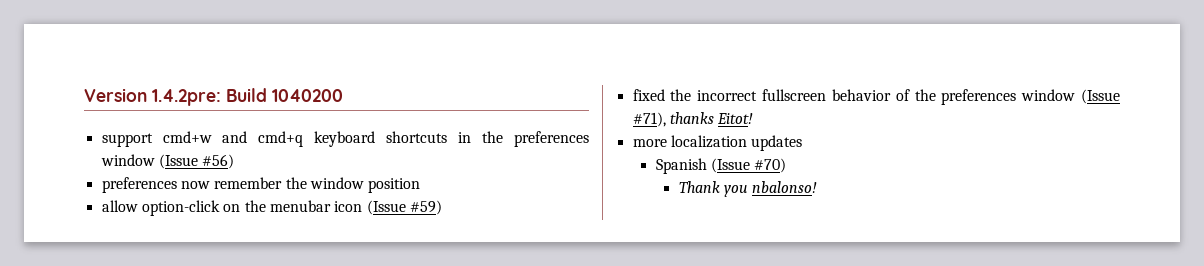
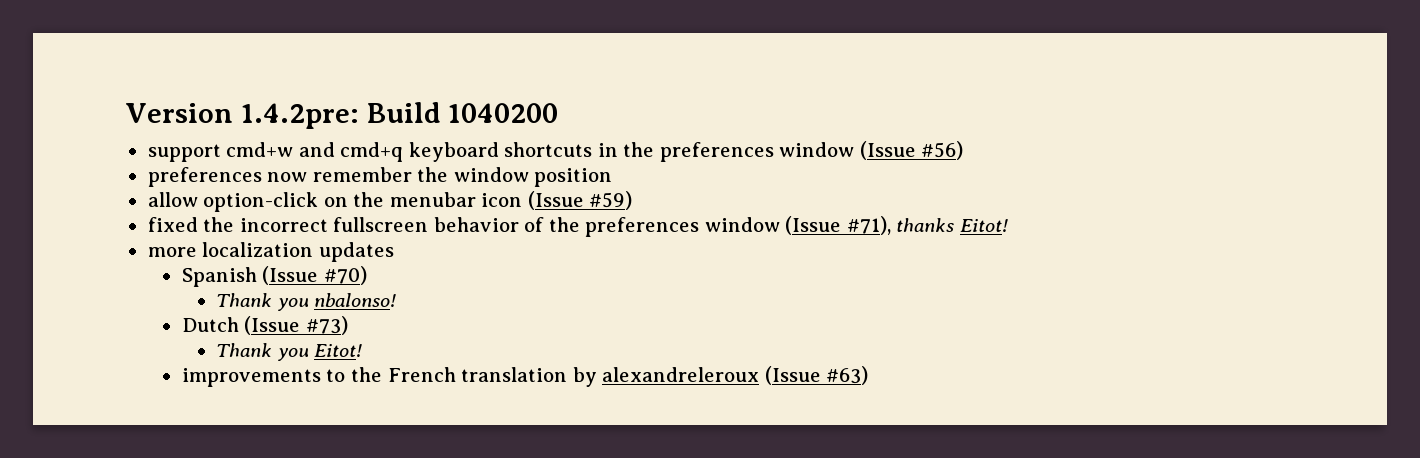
+ Dutch (Issue #73)
+ Thank you Eitot!
+ improvements to the French translation by alexandreleroux (Issue #63)

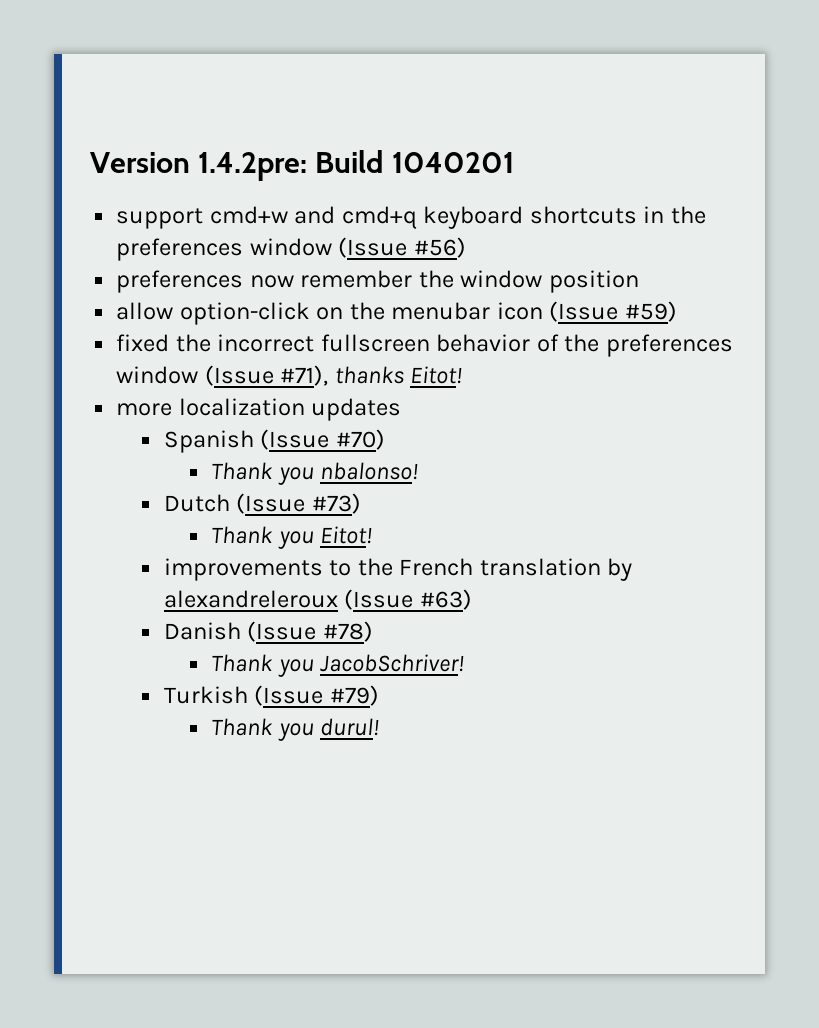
- Version 1.4.2pre: Build 1040200
+ Version 1.4.2pre: Build 1040201
+ Danish (Issue #78)
+ Thank you JacobSchriver!
+ Turkish (Issue #79)
+ Thank you durul!

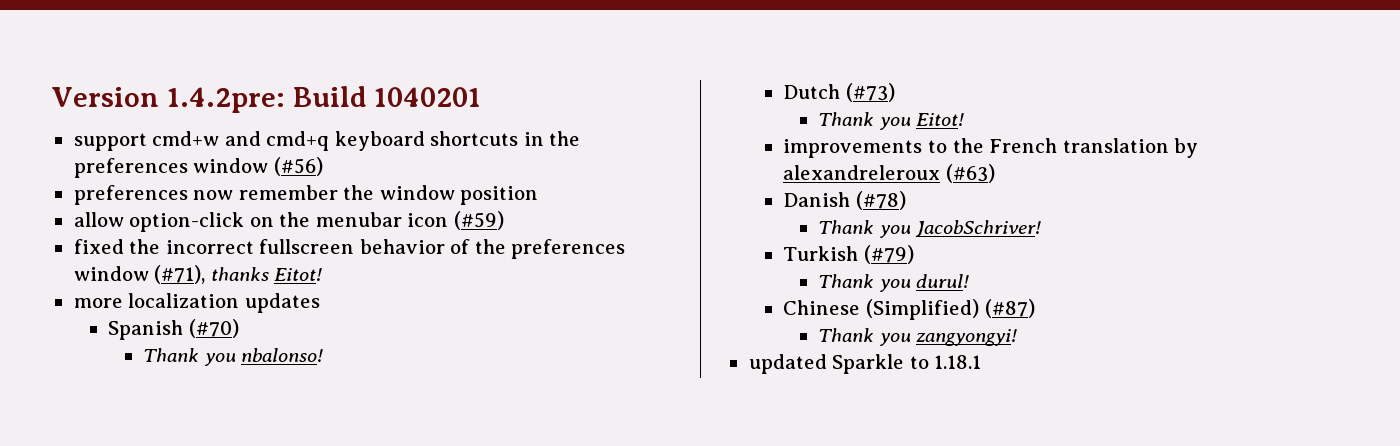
- support cmd+w and cmd+q keyboard shortcuts in the preferences window (Issue #56)
+ support cmd+w and cmd+q keyboard shortcuts in the preferences window (#56)
- allow option-click on the menubar icon (Issue #59)
+ allow option-click on the menubar icon (#59)
- fixed the incorrect fullscreen behavior of the preferences window (Issue #71), thanks Eitot!
+ fixed the incorrect fullscreen behavior of the preferences window (#71), thanks Eitot!
- Spanish (Issue #70)
+ Spanish (#70)
- Dutch (Issue #73)
+ Dutch (#73)
- improvements to the French translation by alexandreleroux (Issue #63)
+ improvements to the French translation by alexandreleroux (#63)
- Danish (Issue #78)
+ Danish (#78)
- Turkish (Issue #79)
+ Turkish (#79)
+ Chinese (Simplified) (#87)
+ Thank you zangyongyi!
+ updated Sparkle to 1.18.1

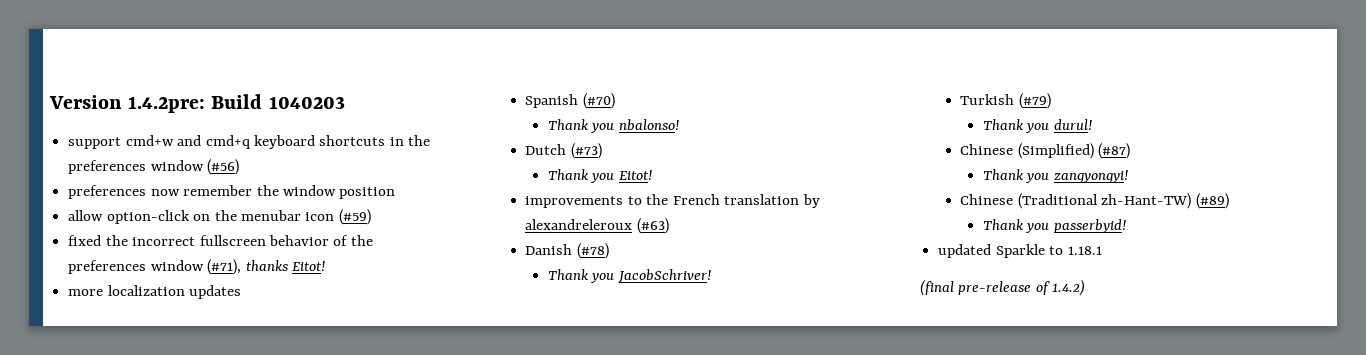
- Version 1.4.2pre: Build 1040201
+ Version 1.4.2pre: Build 1040203
+ Chinese (Traditional zh-Hant-TW) (#89)
+ Thank you passerbyid!
+ (final pre-release of 1.4.2)

